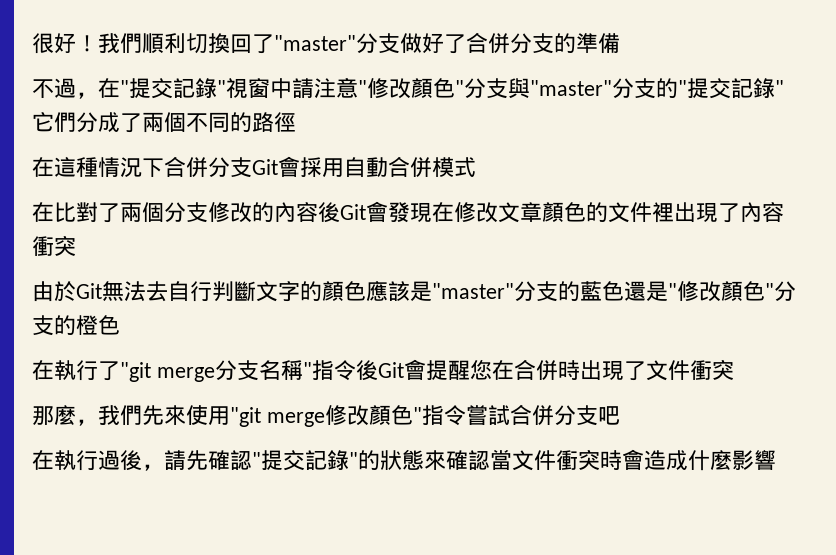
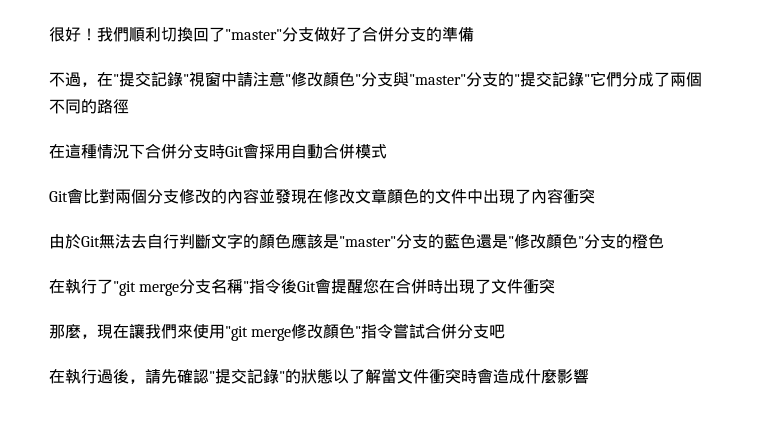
- 在這種情況下合併分支Git會採用自動合併模式
+ 在這種情況下合併分支時Git會採用自動合併模式
- 在比對了兩個分支修改的內容後Git會發現在修改文章顏色的文件裡出現了內容衝突
+ Git會比對兩個分支修改的內容並發現在修改文章顏色的文件中出現了內容衝突
- 那麼，我們先來使用"git merge修改顏色"指令嘗試合併分支吧
+ 那麼，現在讓我們來使用"git merge修改顏色"指令嘗試合併分支吧
- 在執行過後，請先確認"提交記錄"的狀態來確認當文件衝突時會造成什麼影響
+ 在執行過後，請先確認"提交記錄"的狀態以了解當文件衝突時會造成什麼影響

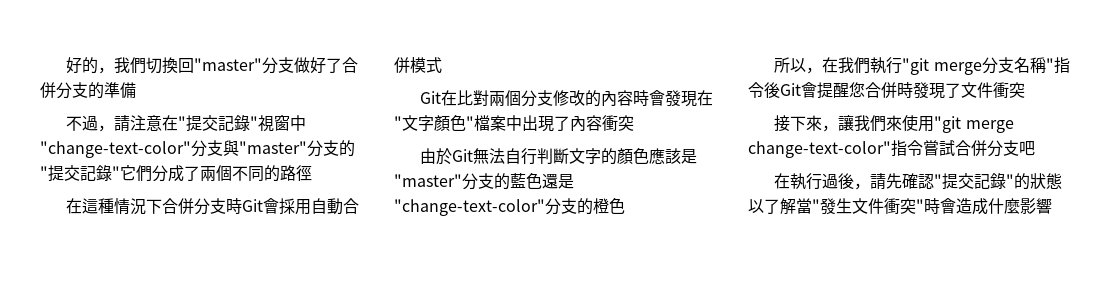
- 很好！我們順利切換回了"master"分支做好了合併分支的準備
+ 好的，我們切換回"master"分支做好了合併分支的準備
- 不過，在"提交記錄"視窗中請注意"修改顏色"分支與"master"分支的"提交記錄"它們分成了兩個不同的路徑
+ 不過，請注意在"提交記錄"視窗中"change-text-color"分支與"master"分支的"提交記錄"它們分成了兩個不同的路徑
- Git會比對兩個分支修改的內容並發現在修改文章顏色的文件中出現了內容衝突
+ Git在比對兩個分支修改的內容時會發現在"文字顏色"檔案中出現了內容衝突
- 由於Git無法去自行判斷文字的顏色應該是"master"分支的藍色還是"修改顏色"分支的橙色
+ 由於Git無法自行判斷文字的顏色應該是"master"分支的藍色還是"change-text-color"分支的橙色
- 在執行了"git merge分支名稱"指令後Git會提醒您在合併時出現了文件衝突
+ 所以，在我們執行"git merge分支名稱"指令後Git會提醒您合併時發現了文件衝突
- 那麼，現在讓我們來使用"git merge修改顏色"指令嘗試合併分支吧
+ 接下來，讓我們來使用"git merge change-text-color"指令嘗試合併分支吧
- 在執行過後，請先確認"提交記錄"的狀態以了解當文件衝突時會造成什麼影響
+ 在執行過後，請先確認"提交記錄"的狀態以了解當"發生文件衝突"時會造成什麼影響

